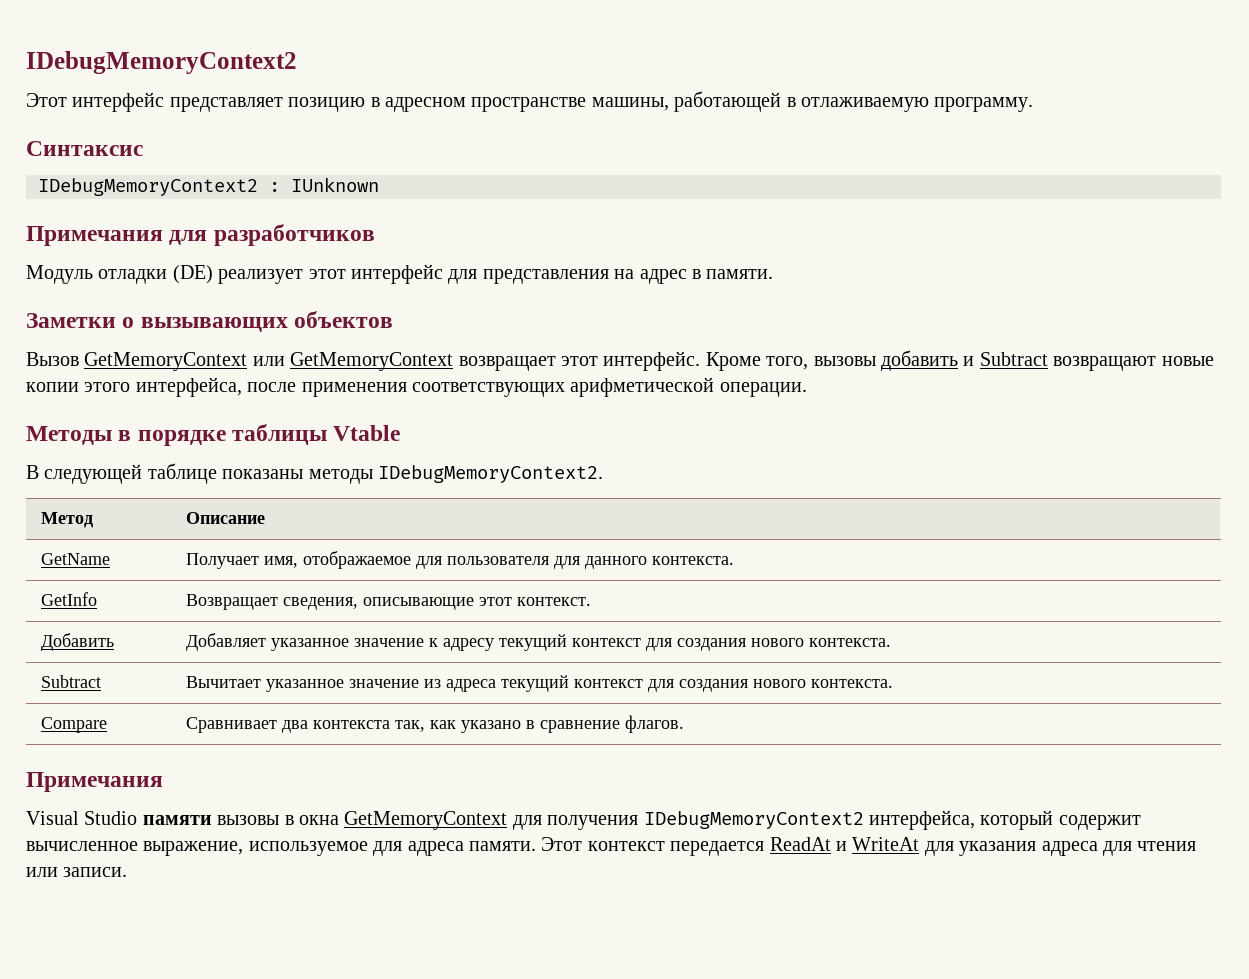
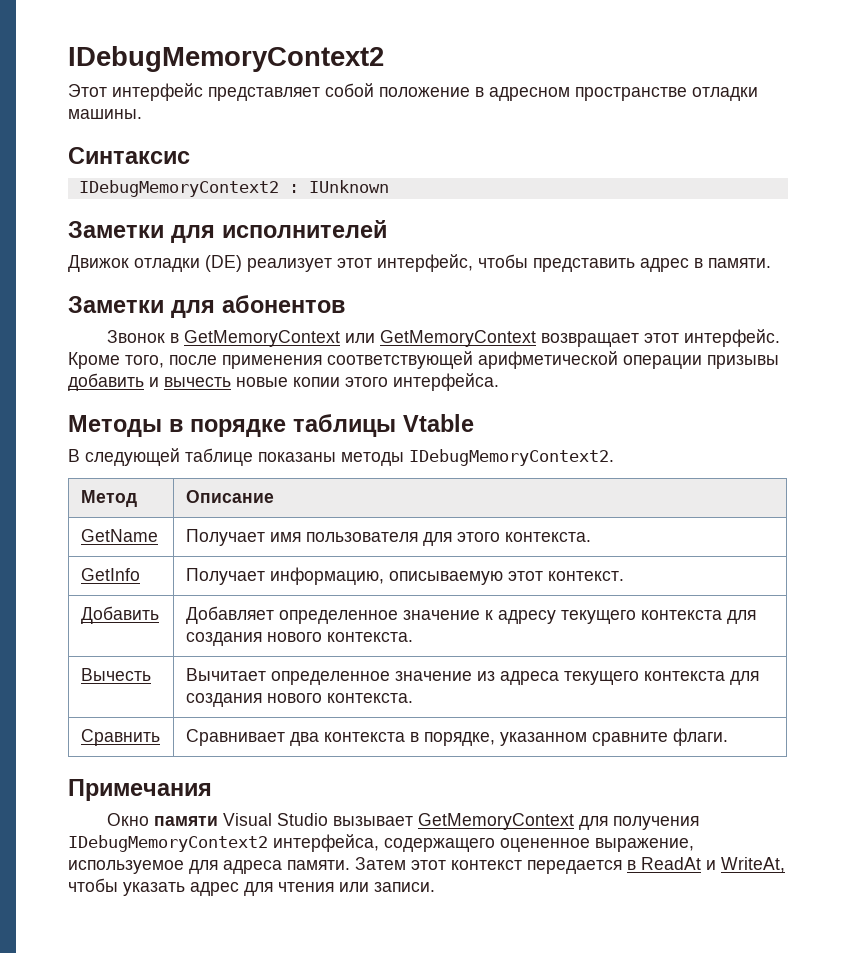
- Этот интерфейс представляет позицию в адресном пространстве машины, работающей в отлаживаемую программу.
+ Этот интерфейс представляет собой положение в адресном пространстве отладки машины.
- Примечания для разработчиков
- Модуль отладки (DE) реализует этот интерфейс для представления на адрес в памяти.
+ Заметки для исполнителей
+ Движок отладки (DE) реализует этот интерфейс, чтобы представить адрес в памяти.
- Заметки о вызывающих объектов
- Вызов GetMemoryContext или GetMemoryContext возвращает этот интерфейс.
+ Заметки для абонентов
+ Звонок в GetMemoryContext или GetMemoryContext возвращает этот интерфейс.
- Кроме того, вызовы добавить и Subtract возвращают новые копии этого интерфейса, после применения соответствующих арифметической операции.
+ Кроме того, после применения соответствующей арифметической операции призывы добавить и вычесть новые копии этого интерфейса.
- GetName | Получает имя, отображаемое для пользователя для данного контекста.
+ GetName | Получает имя пользователя для этого контекста.
- GetInfo | Возвращает сведения, описывающие этот контекст.
+ GetInfo | Получает информацию, описываемую этот контекст.
- Добавить | Добавляет указанное значение к адресу текущий контекст для создания нового контекста.
- Subtract | Вычитает указанное значение из адреса текущий контекст для создания нового контекста.
- Compare | Сравнивает два контекста так, как указано в сравнение флагов.
+ Добавить | Добавляет определенное значение к адресу текущего контекста для создания нового контекста.
+ Вычесть | Вычитает определенное значение из адреса текущего контекста для создания нового контекста.
+ Сравнить | Сравнивает два контекста в порядке, указанном сравните флаги.
  Примечания
- Visual Studio памяти вызовы в окна GetMemoryContext для получения IDebugMemoryContext2 интерфейса, который содержит вычисленное выражение, используемое для адреса памяти.
+ Окно памяти Visual Studio вызывает GetMemoryContext для получения IDebugMemoryContext2 интерфейса, содержащего оцененное выражение, используемое для адреса памяти.
- Этот контекст передается ReadAt и WriteAt для указания адреса для чтения или записи.
+ Затем этот контекст передается в ReadAt и WriteAt, чтобы указать адрес для чтения или записи.

